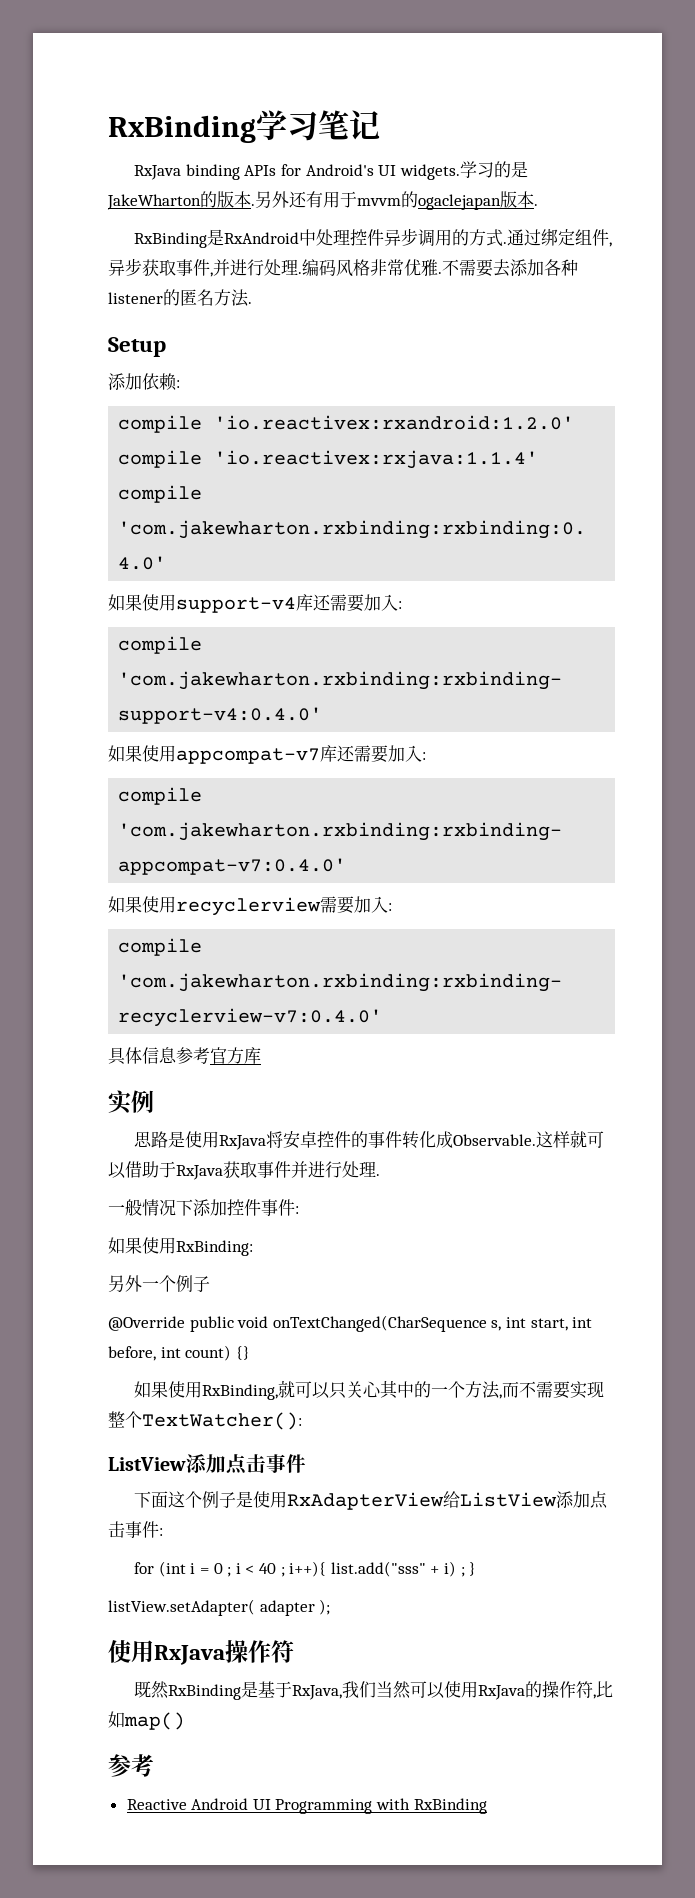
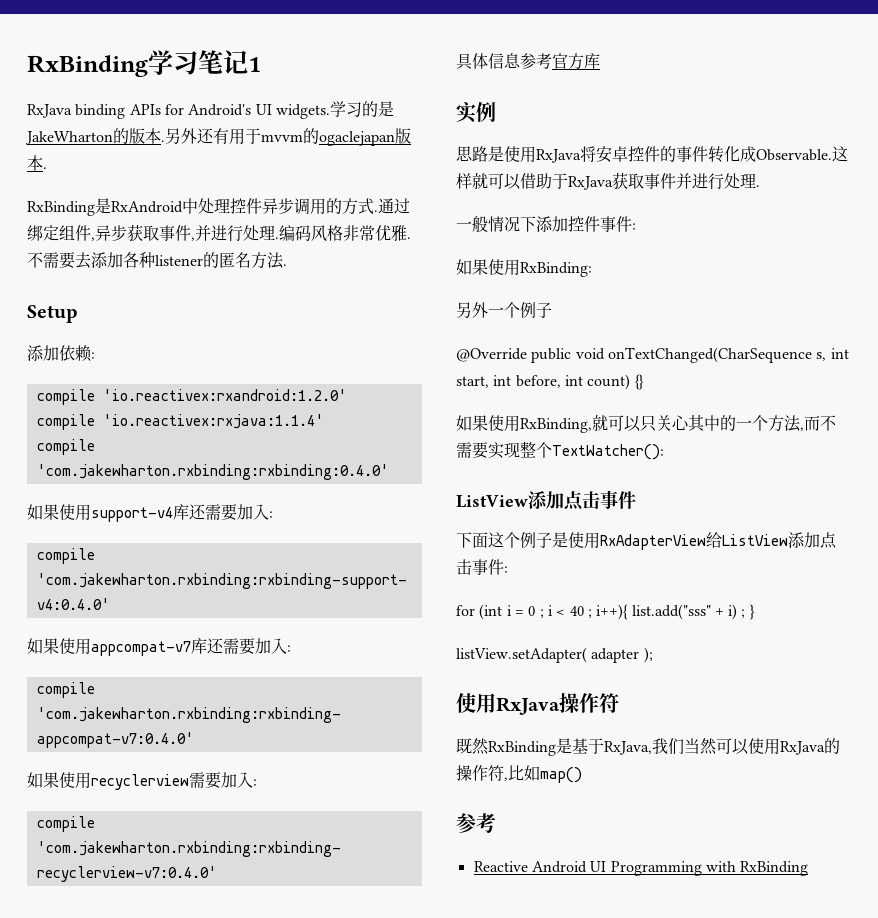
- RxBinding学习笔记
+ RxBinding学习笔记1

